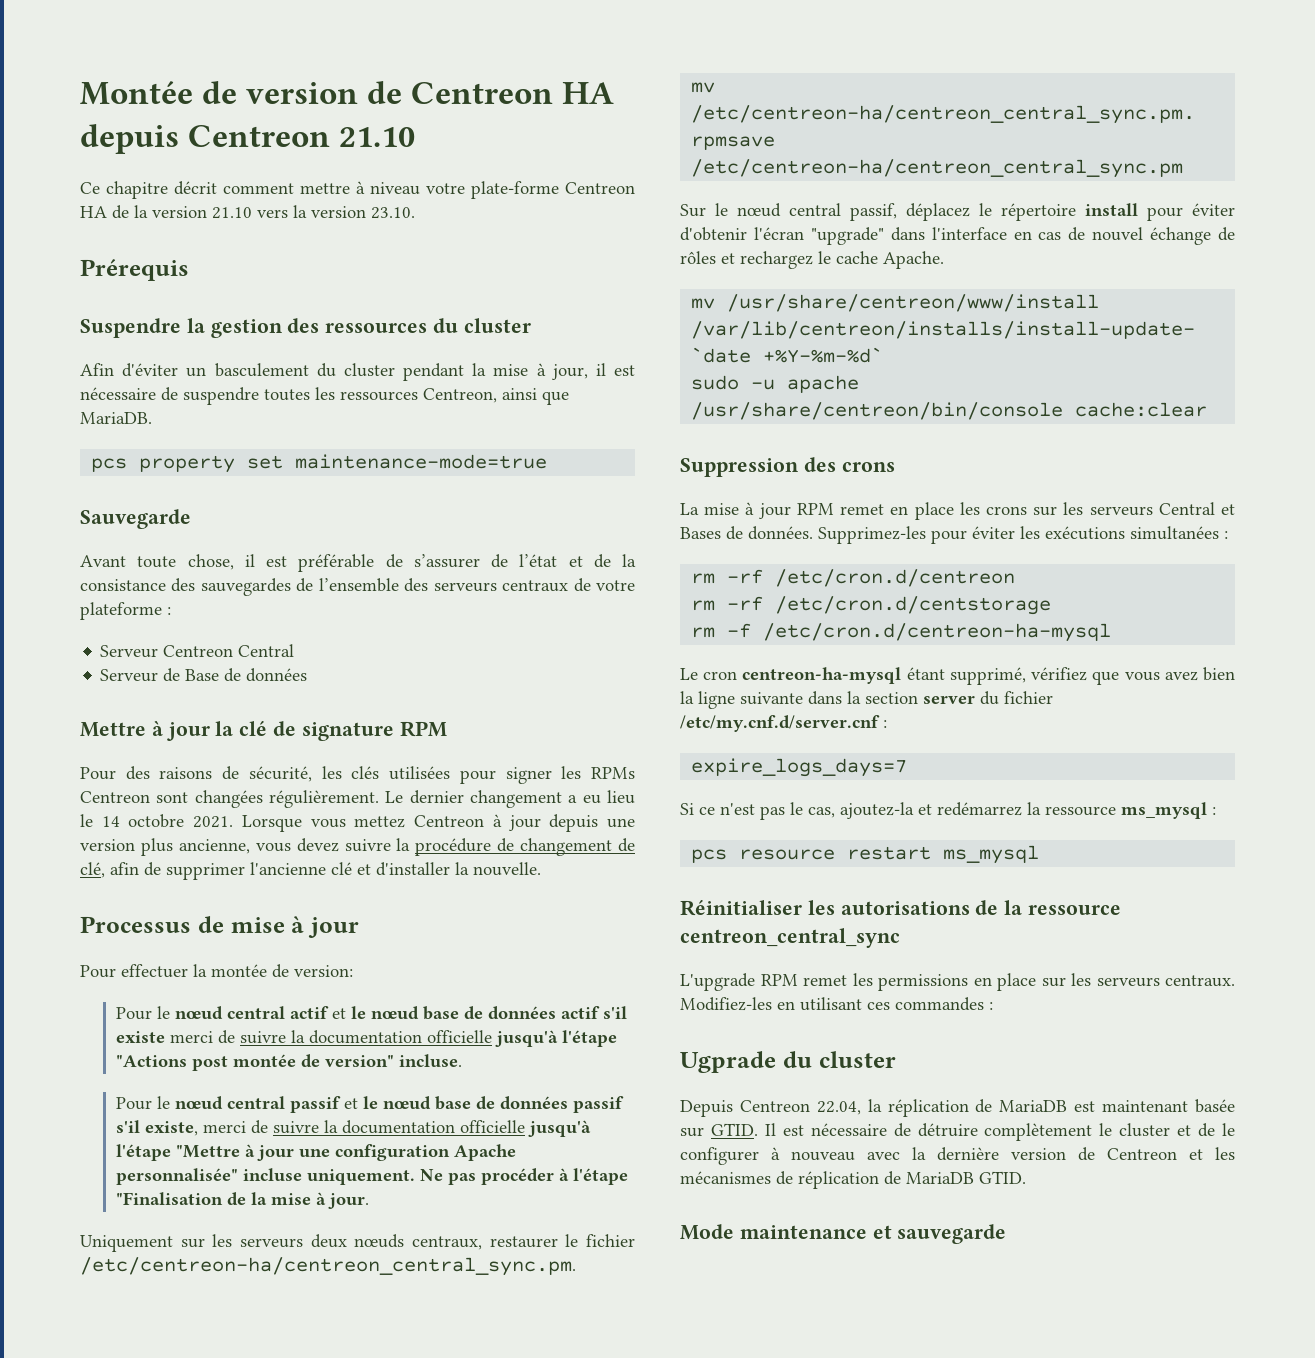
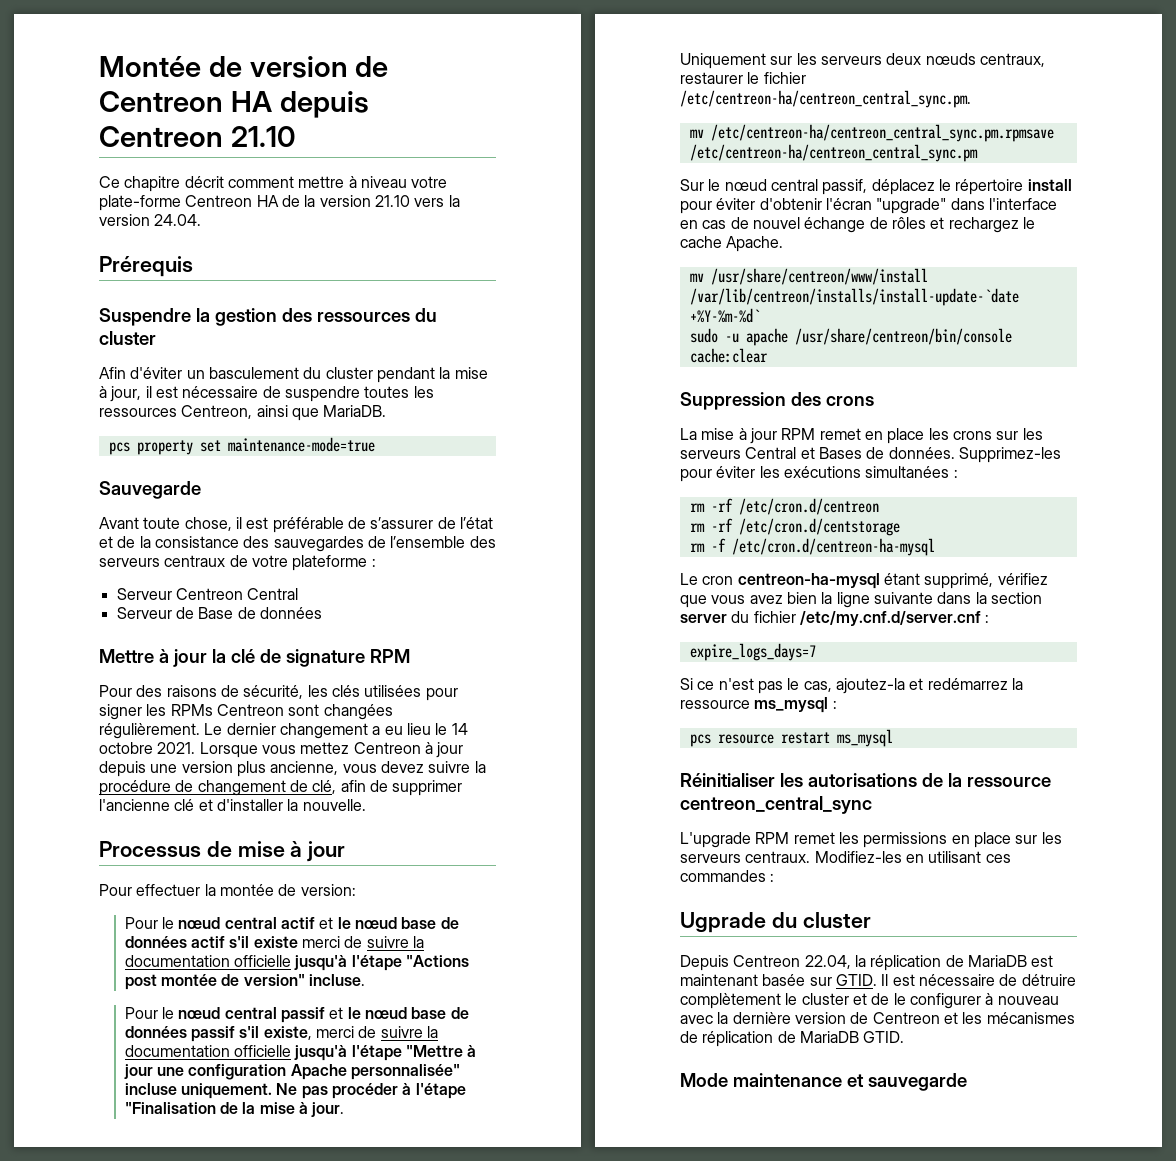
- Ce chapitre décrit comment mettre à niveau votre plate-forme Centreon HA de la version 21.10 vers la version 23.10.
+ Ce chapitre décrit comment mettre à niveau votre plate-forme Centreon HA de la version 21.10 vers la version 24.04.

